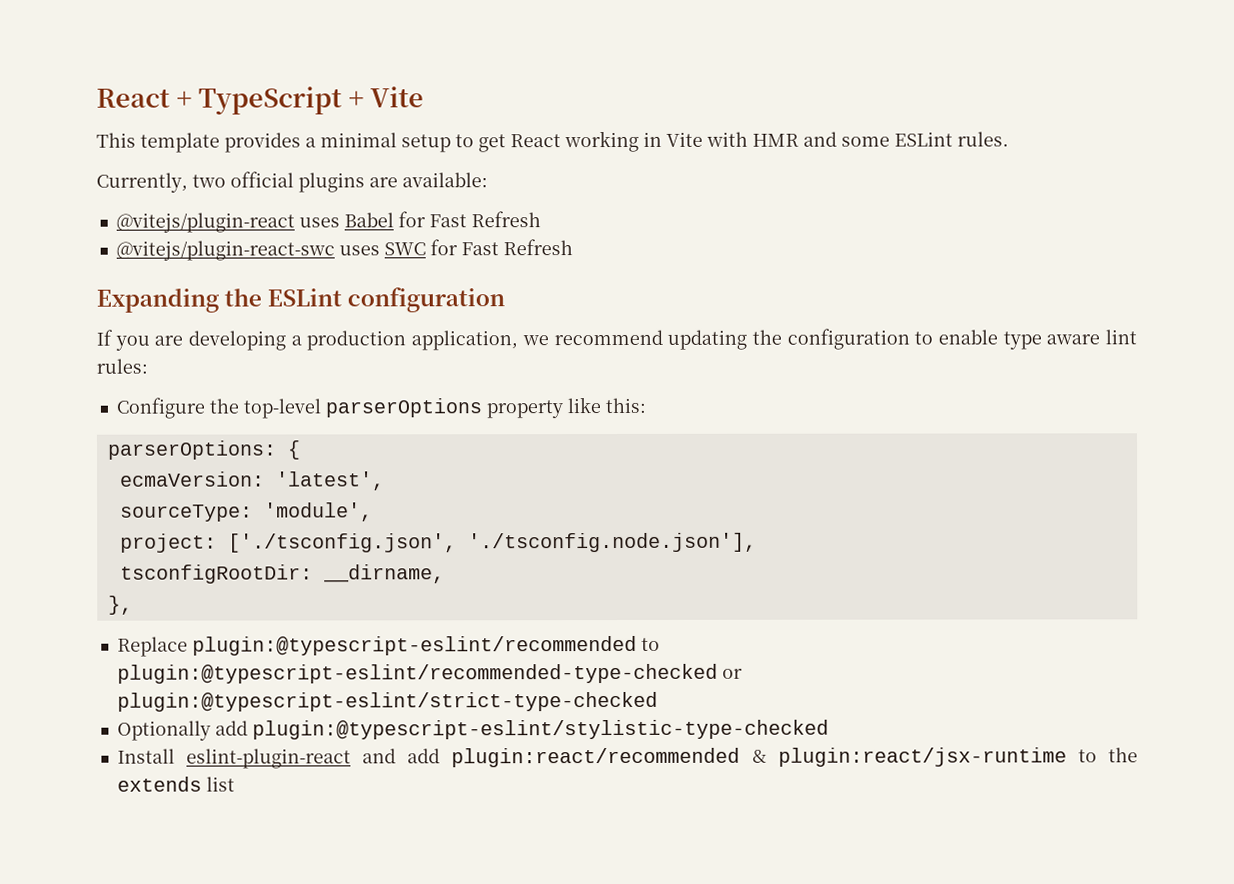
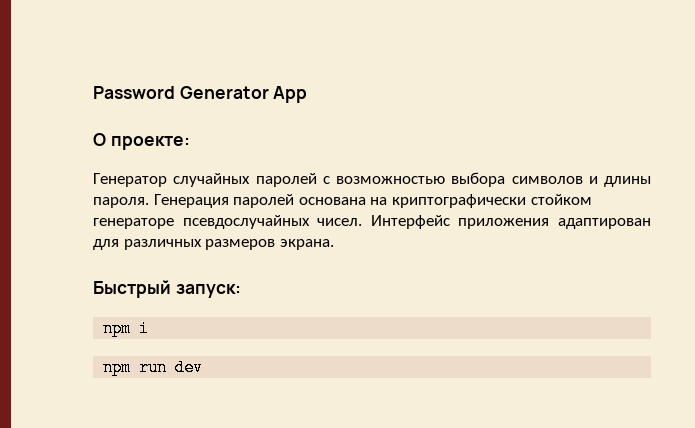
- React + TypeScript + Vite
- This template provides a minimal setup to get React working in Vite with HMR and some ESLint rules.
- Currently, two official plugins are available:
- @vitejs/plugin-react uses Babel for Fast Refresh
- @vitejs/plugin-react-swc uses SWC for Fast Refresh
- Expanding the ESLint configuration
- If you are developing a production application, we recommend updating the configuration to enable type aware lint rules:
- Configure the top-level parserOptions property like this:
- parserOptions: {
- ecmaVersion: 'latest',
- sourceType: 'module',
- project: ['./tsconfig.json', './tsconfig.node.json'],
- tsconfigRootDir: __dirname,
- },
- Replace plugin:@typescript-eslint/recommended to plugin:@typescript-eslint/recommended-type-checked or plugin:@typescript-eslint/strict-type-checked
- Optionally add plugin:@typescript-eslint/stylistic-type-checked
- Install eslint-plugin-react and add plugin:react/recommended & plugin:react/jsx-runtime to the extends list
+ Password Generator App
+ О проекте:
+ Генератор случайных паролей с возможностью выбора символов и длины пароля. Генерация паролей основана на криптографически стойком генераторе псевдослучайных чисел. Интерфейс приложения адаптирован для различных размеров экрана.
+ Быстрый запуск:
+ npm i
+ npm run dev

